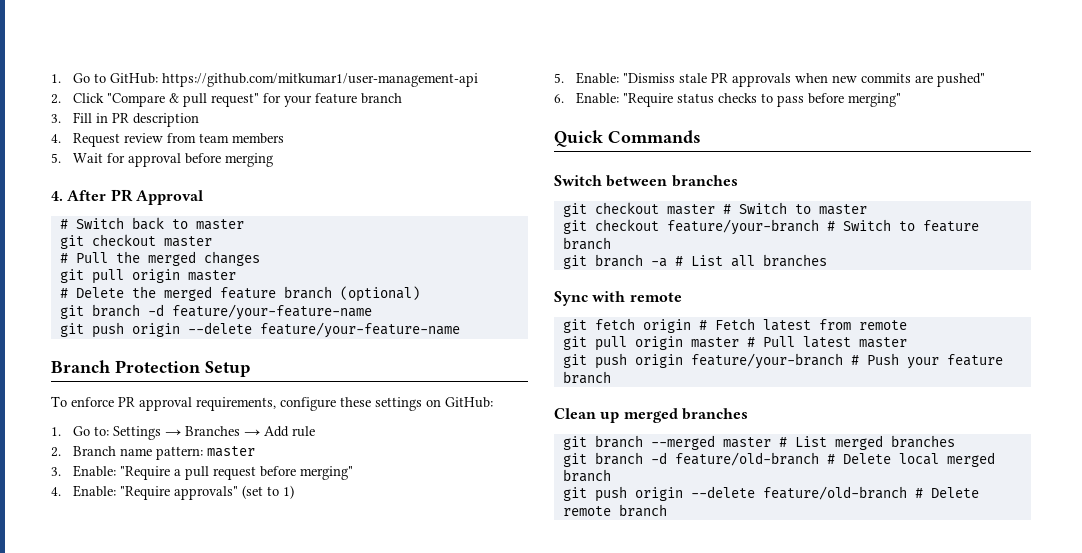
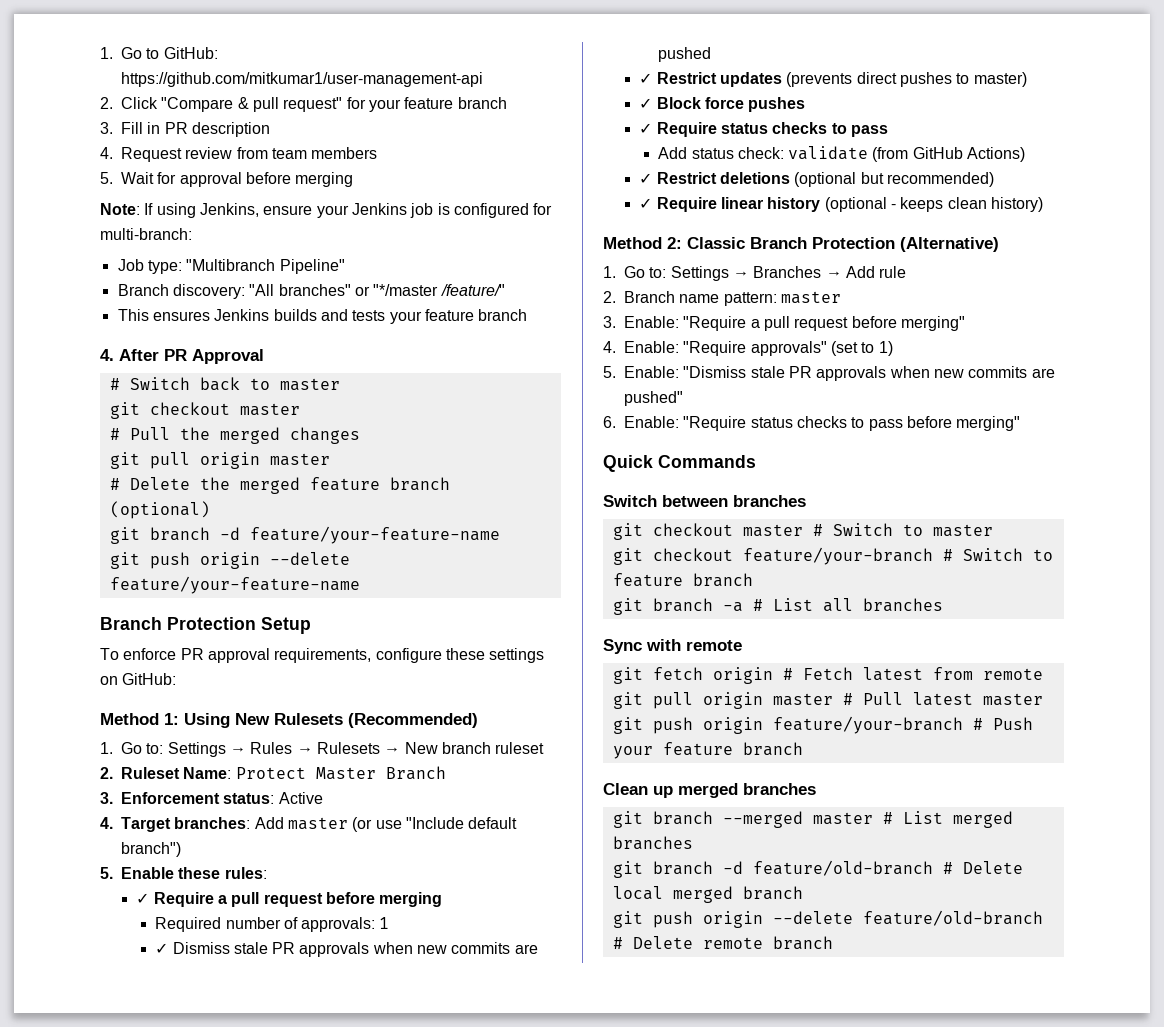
+ Note: If using Jenkins, ensure your Jenkins job is configured for multi-branch:
+ Job type: "Multibranch Pipeline"
+ Branch discovery: "All branches" or "*/master /feature/"
+ This ensures Jenkins builds and tests your feature branch
+ Method 1: Using New Rulesets (Recommended)
+ 1. Go to: Settings → Rules → Rulesets → New branch ruleset
+ 2. Ruleset Name: Protect Master Branch
+ 3. Enforcement status: Active
+ 4. Target branches: Add master (or use "Include default branch")
+ 5. Enable these rules:
+ ✓ Require a pull request before merging
+ Required number of approvals: 1
+ ✓ Dismiss stale PR approvals when new commits are pushed
+ ✓ Restrict updates (prevents direct pushes to master)
+ ✓ Block force pushes
+ ✓ Require status checks to pass
+ Add status check: validate (from GitHub Actions)
+ ✓ Restrict deletions (optional but recommended)
+ ✓ Require linear history (optional - keeps clean history)
+ Method 2: Classic Branch Protection (Alternative)

